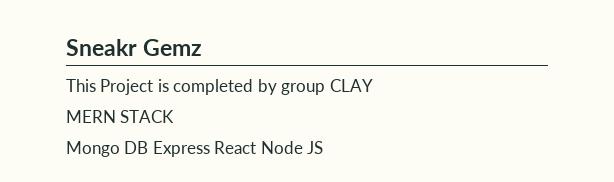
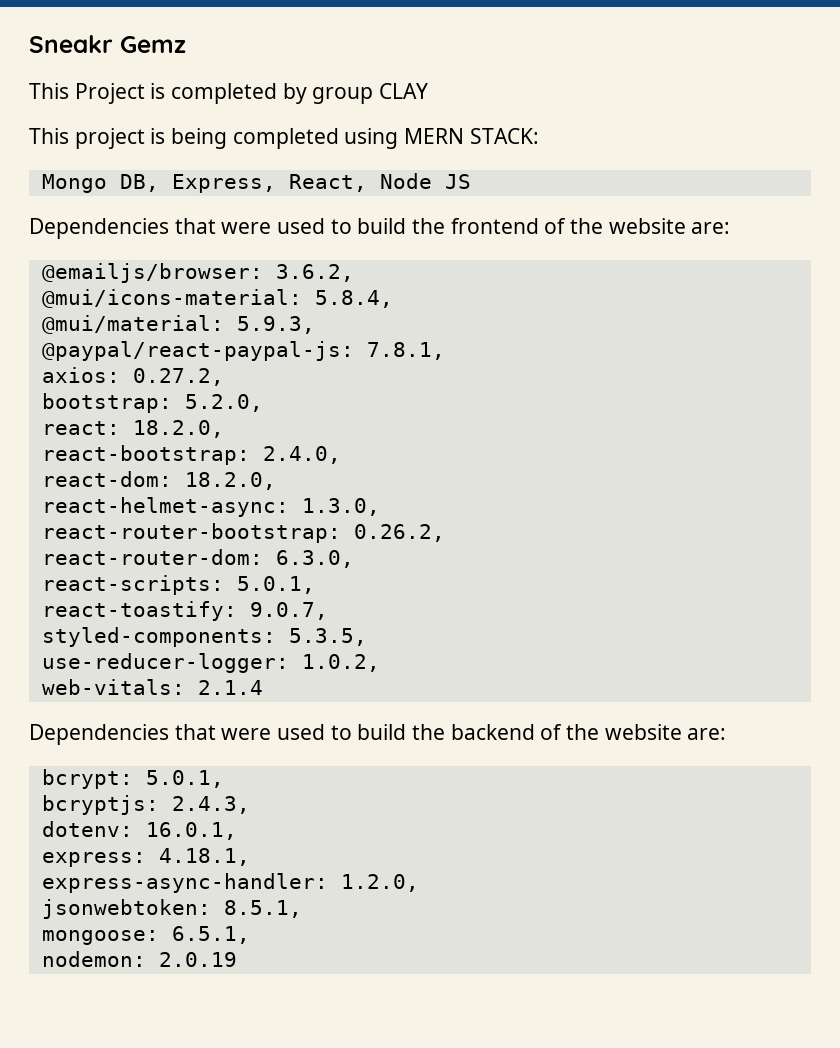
- MERN STACK
- Mongo DB Express React Node JS
+ This project is being completed using MERN STACK:
+ Mongo DB, Express, React, Node JS
+ Dependencies that were used to build the frontend of the website are:
+ @emailjs/browser: 3.6.2,
+ @mui/icons-material: 5.8.4,
+ @mui/material: 5.9.3,
+ @paypal/react-paypal-js: 7.8.1,
+ axios: 0.27.2,
+ bootstrap: 5.2.0,
+ react: 18.2.0,
+ react-bootstrap: 2.4.0,
+ react-dom: 18.2.0,
+ react-helmet-async: 1.3.0,
+ react-router-bootstrap: 0.26.2,
+ react-router-dom: 6.3.0,
+ react-scripts: 5.0.1,
+ react-toastify: 9.0.7,
+ styled-components: 5.3.5,
+ use-reducer-logger: 1.0.2,
+ web-vitals: 2.1.4
+ Dependencies that were used to build the backend of the website are:
+ bcrypt: 5.0.1,
+ bcryptjs: 2.4.3,
+ dotenv: 16.0.1,
+ express: 4.18.1,
+ express-async-handler: 1.2.0,
+ jsonwebtoken: 8.5.1,
+ mongoose: 6.5.1,
+ nodemon: 2.0.19

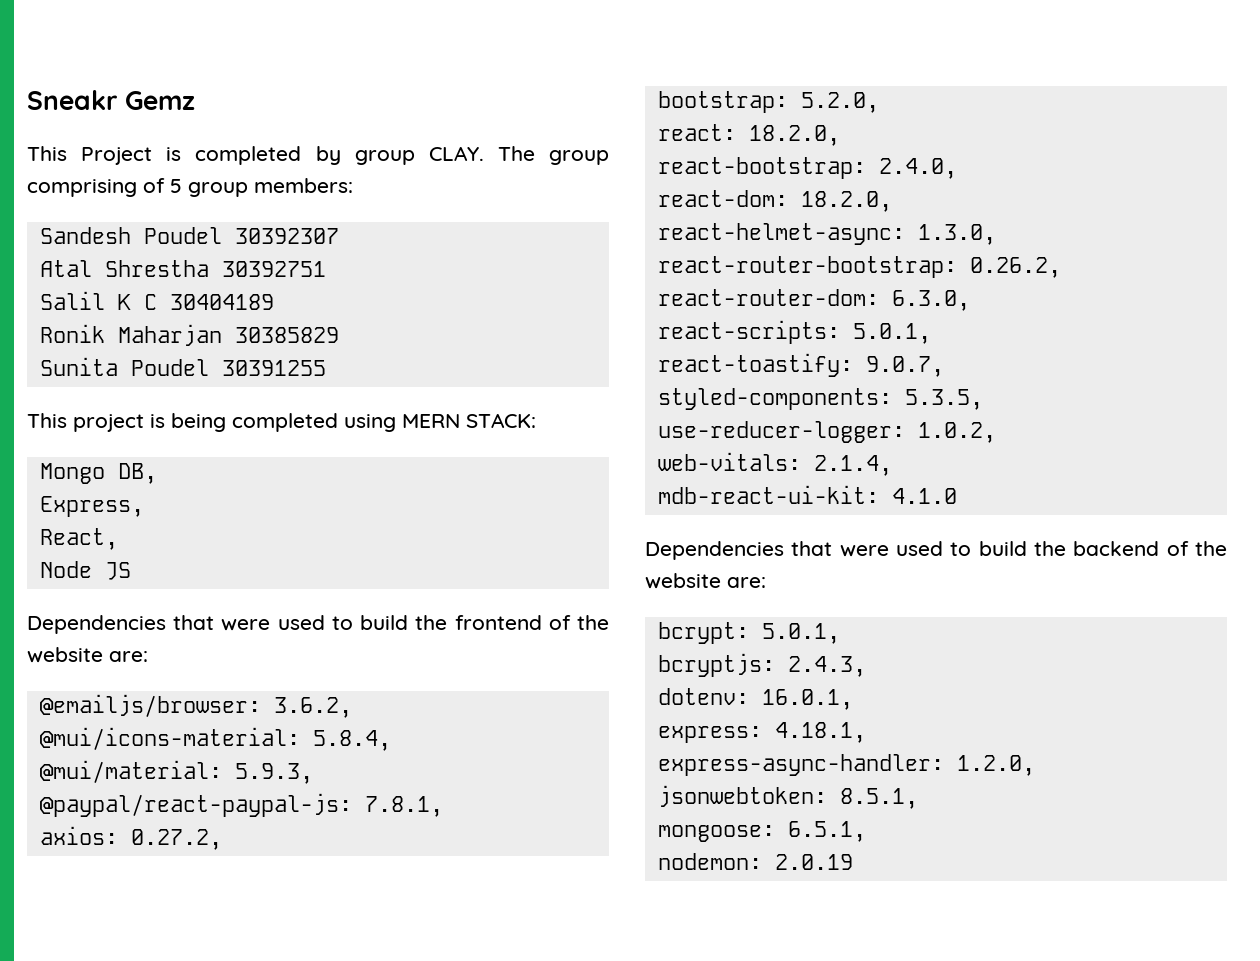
- This Project is completed by group CLAY
+ This Project is completed by group CLAY. The group comprising of 5 group members:
+ Sandesh Poudel 30392307
+ Atal Shrestha 30392751
+ Salil K C 30404189
+ Ronik Maharjan 30385829
+ Sunita Poudel 30391255
- Mongo DB, Express, React, Node JS
+ Mongo DB,
+ Express,
+ React,
+ Node JS
- web-vitals: 2.1.4
+ web-vitals: 2.1.4,
+ mdb-react-ui-kit: 4.1.0

